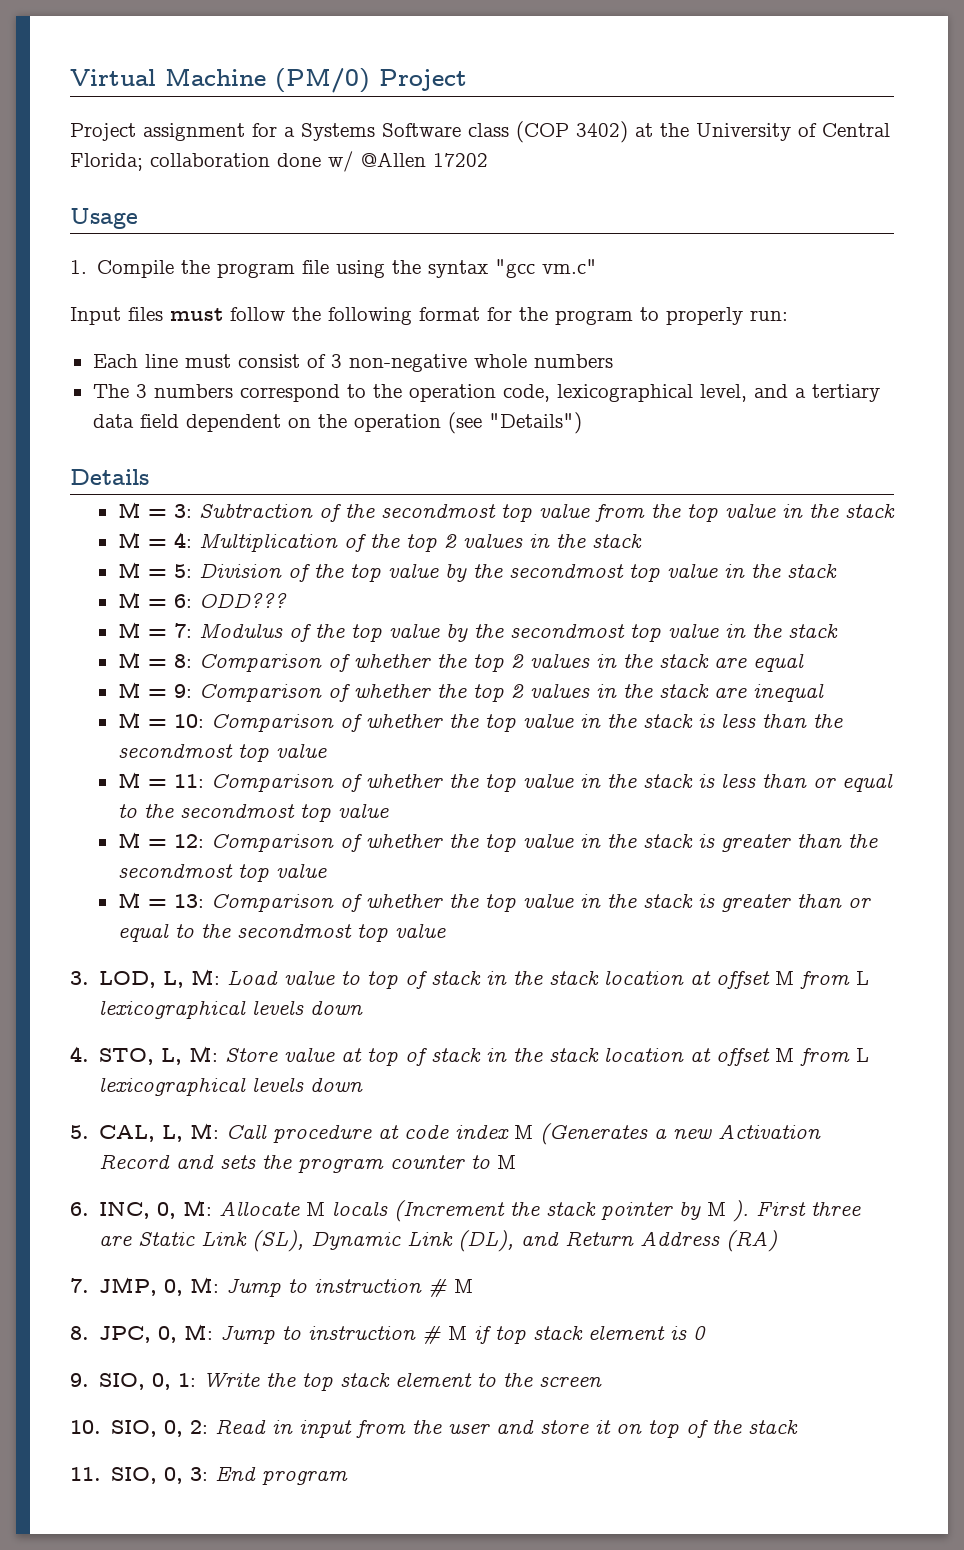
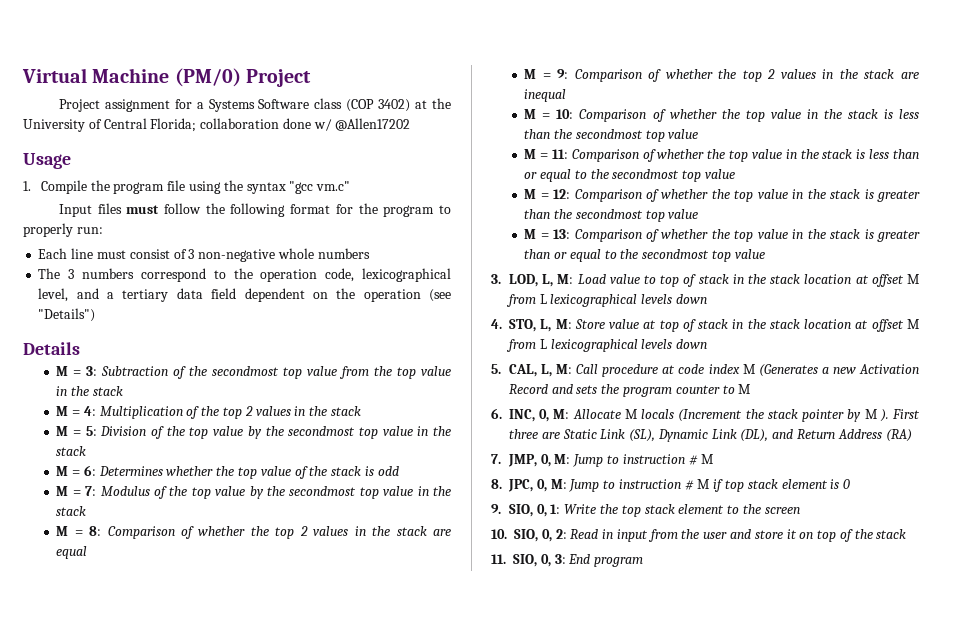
- Project assignment for a Systems Software class (COP 3402) at the University of Central Florida; collaboration done w/ @Allen 17202
+ Project assignment for a Systems Software class (COP 3402) at the University of Central Florida; collaboration done w/ @Allen17202
- M = 6: ODD???
+ M = 6: Determines whether the top value of the stack is odd

